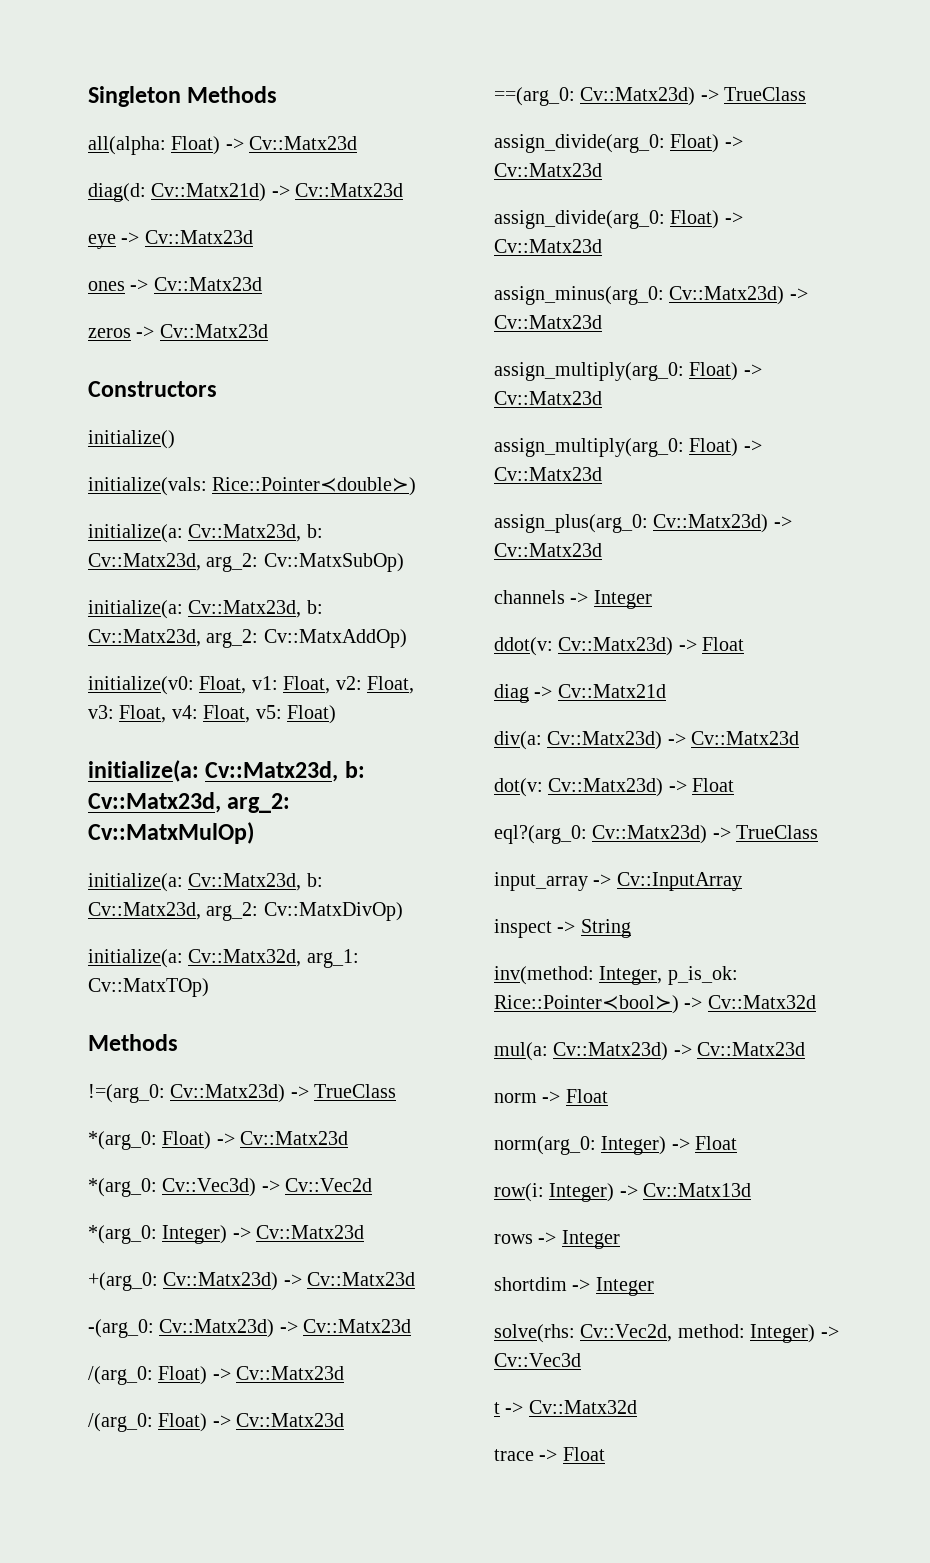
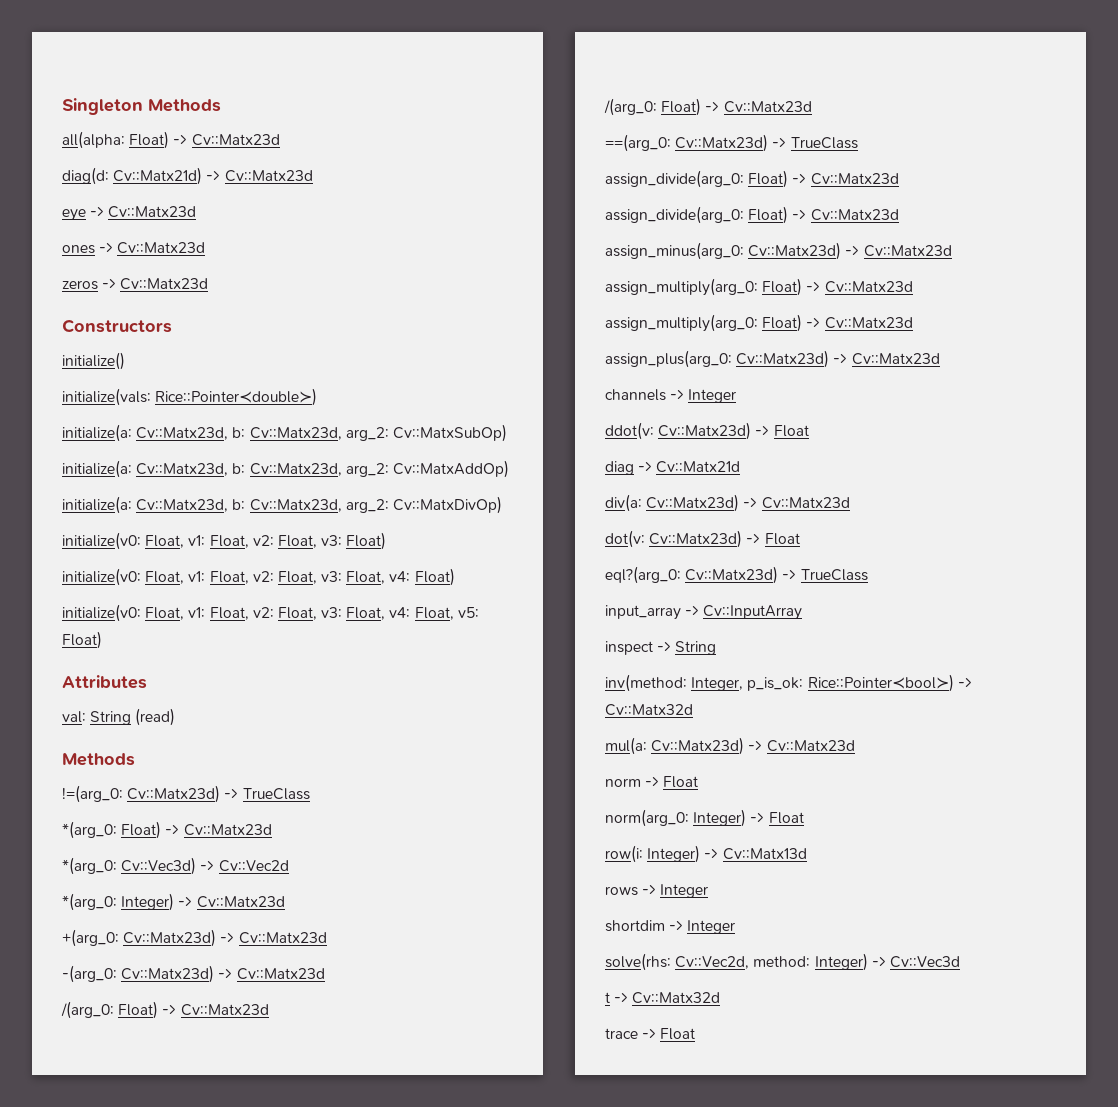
+ initialize(a: Cv::Matx23d, b: Cv::Matx23d, arg_2: Cv::MatxDivOp)
+ initialize(v0: Float, v1: Float, v2: Float, v3: Float)
+ initialize(v0: Float, v1: Float, v2: Float, v3: Float, v4: Float)
- initialize(a: Cv::Matx23d, b: Cv::Matx23d, arg_2: Cv::MatxMulOp)
- initialize(a: Cv::Matx23d, b: Cv::Matx23d, arg_2: Cv::MatxDivOp)
- initialize(a: Cv::Matx32d, arg_1: Cv::MatxTOp)
+ Attributes
+ val: String (read)

